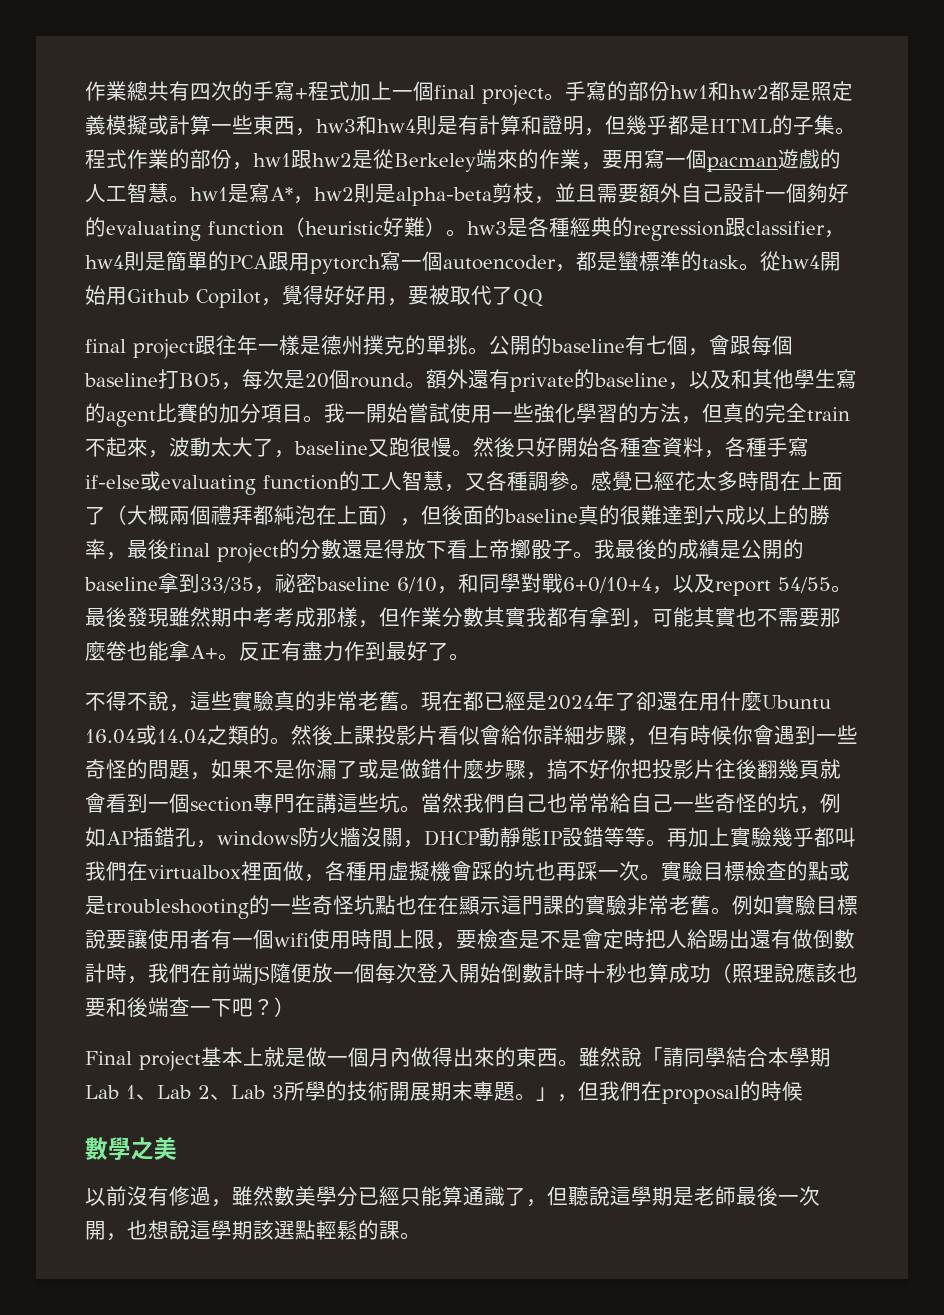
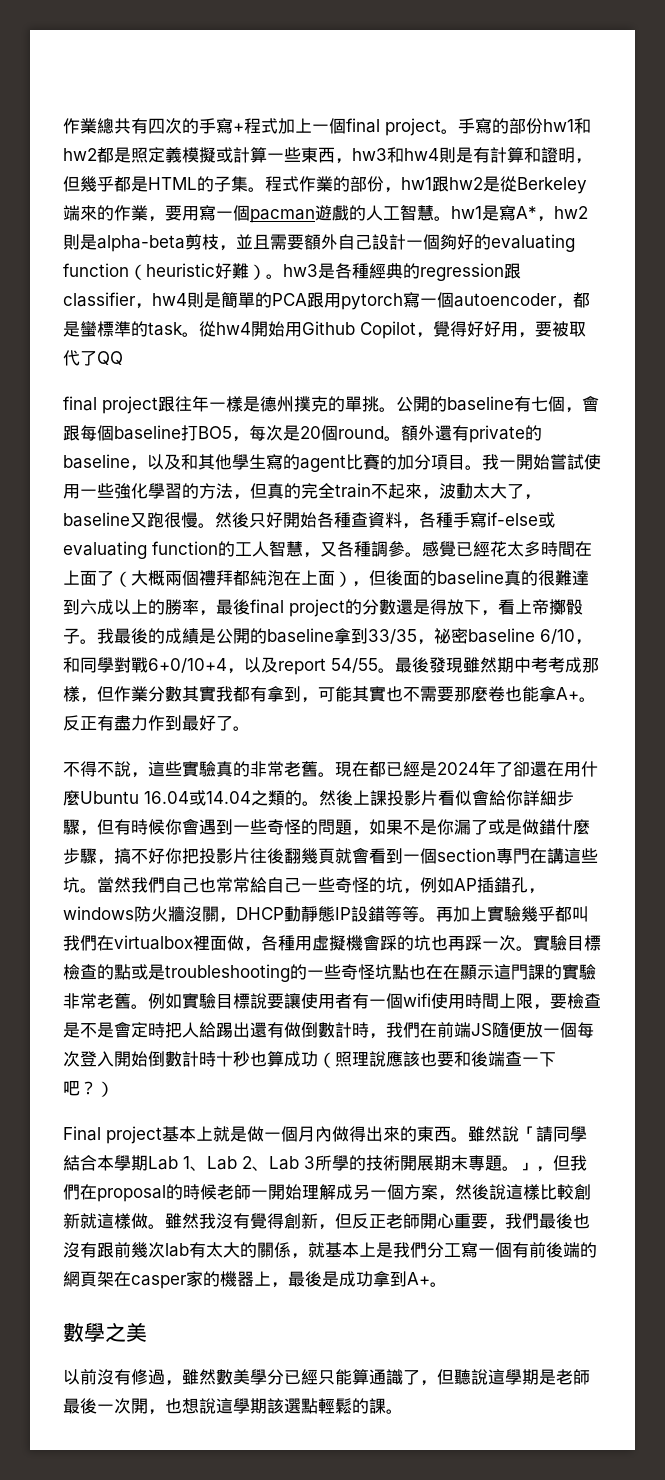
- 感覺已經花太多時間在上面了（大概兩個禮拜都純泡在上面），但後面的baseline真的很難達到六成以上的勝率，最後final project的分數還是得放下看上帝擲骰子。
+ 感覺已經花太多時間在上面了（大概兩個禮拜都純泡在上面），但後面的baseline真的很難達到六成以上的勝率，最後final project的分數還是得放下，看上帝擲骰子。
- 雖然說「請同學結合本學期Lab 1、Lab 2、Lab 3所學的技術開展期末專題。」，但我們在proposal的時候
+ 雖然說「請同學結合本學期Lab 1、Lab 2、Lab 3所學的技術開展期末專題。」，但我們在proposal的時候老師一開始理解成另一個方案，然後說這樣比較創新就這樣做。雖然我沒有覺得創新，但反正老師開心重要，我們最後也沒有跟前幾次lab有太大的關係，就基本上是我們分工寫一個有前後端的網頁架在casper家的機器上，最後是成功拿到A+。

